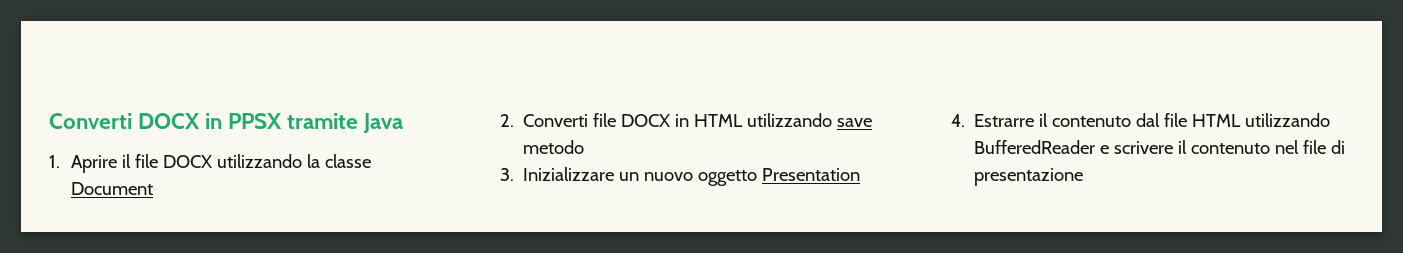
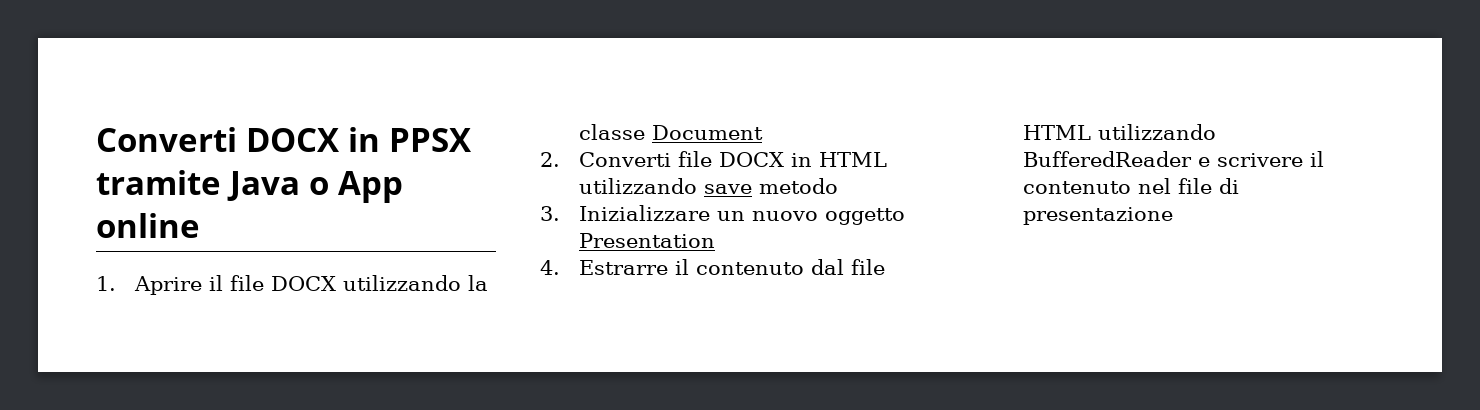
- Converti DOCX in PPSX tramite Java
+ Converti DOCX in PPSX tramite Java o App online

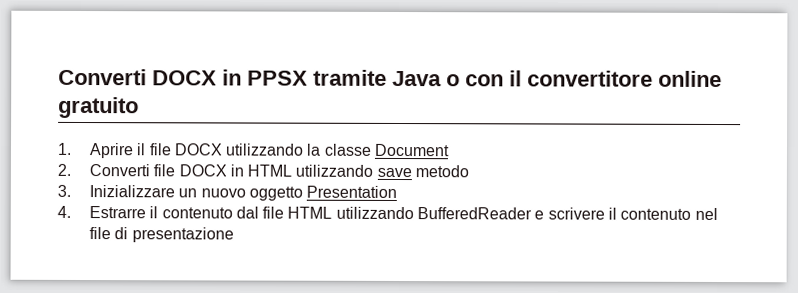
- Converti DOCX in PPSX tramite Java o App online
+ Converti DOCX in PPSX tramite Java o con il convertitore online gratuito

